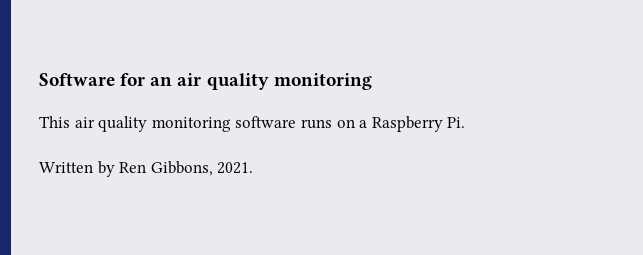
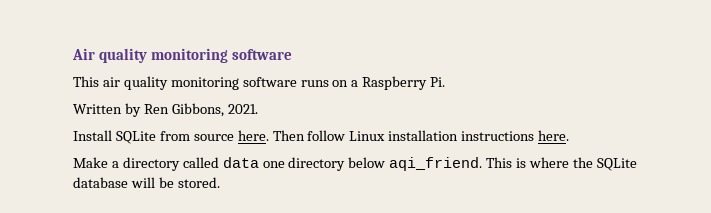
- Software for an air quality monitoring
+ Air quality monitoring software
+ Install SQLite from source here. Then follow Linux installation instructions here.
+ Make a directory called data one directory below aqi_friend. This is where the SQLite database will be stored.

